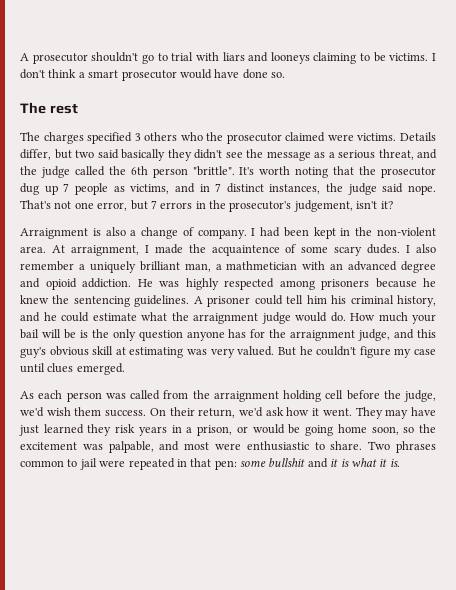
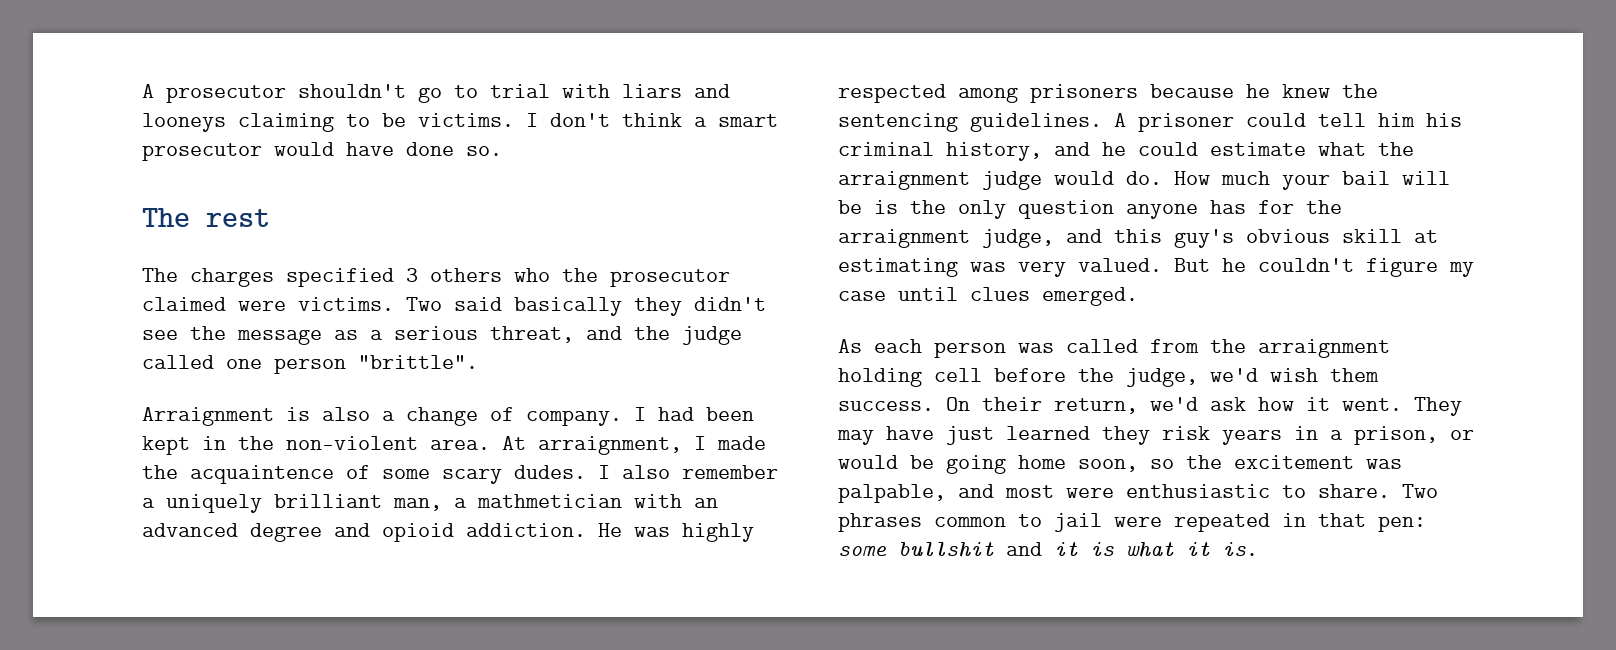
- Details differ, but two said basically they didn't see the message as a serious threat, and the judge called the 6th person "brittle". It's worth noting that the prosecutor dug up 7 people as victims, and in 7 distinct instances, the judge said nope. That's not one error, but 7 errors in the prosecutor's judgement, isn't it?
+ Two said basically they didn't see the message as a serious threat, and the judge called one person "brittle".

